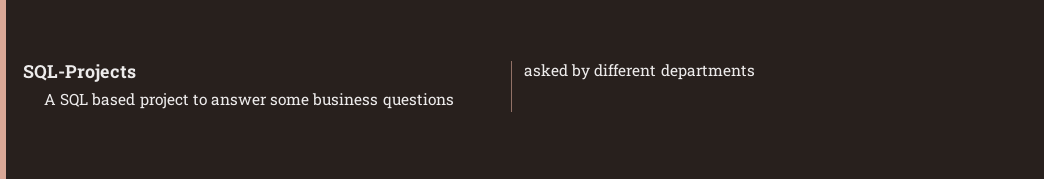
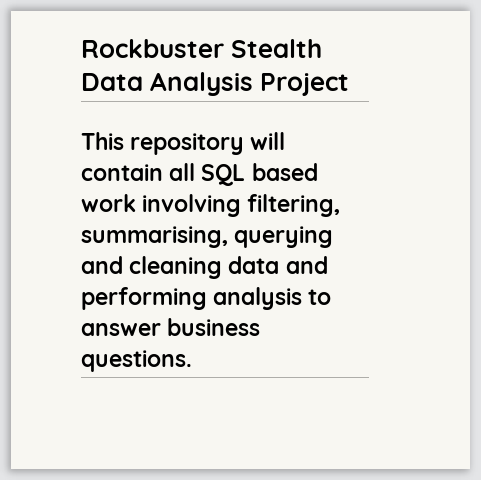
- SQL-Projects
- A SQL based project to answer some business questions asked by different departments
+ Rockbuster Stealth Data Analysis Project
+ This repository will contain all SQL based work involving filtering, summarising, querying and cleaning data and performing analysis to answer business questions.

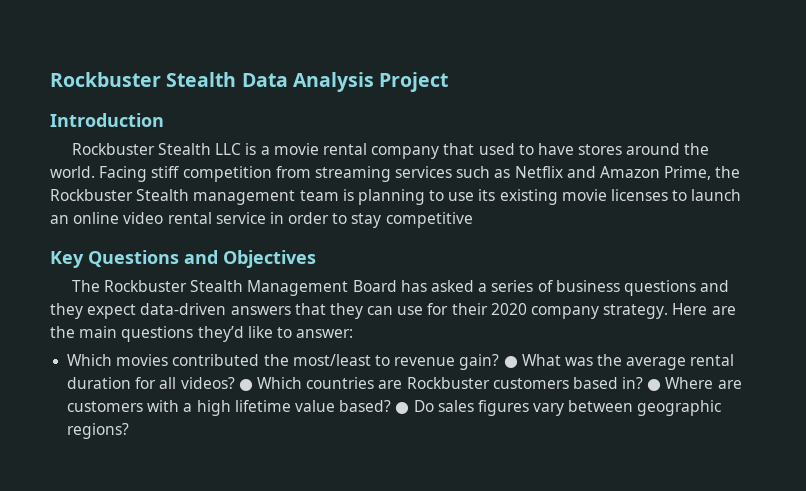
- This repository will contain all SQL based work involving filtering, summarising, querying and cleaning data and performing analysis to answer business questions.
+ Introduction
+ Rockbuster Stealth LLC is a movie rental company that used to have stores around the world. Facing stiff competition from streaming services such as Netflix and Amazon Prime, the Rockbuster Stealth management team is planning to use its existing movie licenses to launch an online video rental service in order to stay competitive
+ Key Questions and Objectives
+ The Rockbuster Stealth Management Board has asked a series of business questions and they expect data-driven answers that they can use for their 2020 company strategy. Here are the main questions they’d like to answer:
+ Which movies contributed the most/least to revenue gain? ● What was the average rental duration for all videos? ● Which countries are Rockbuster customers based in? ● Where are customers with a high lifetime value based? ● Do sales figures vary between geographic regions?

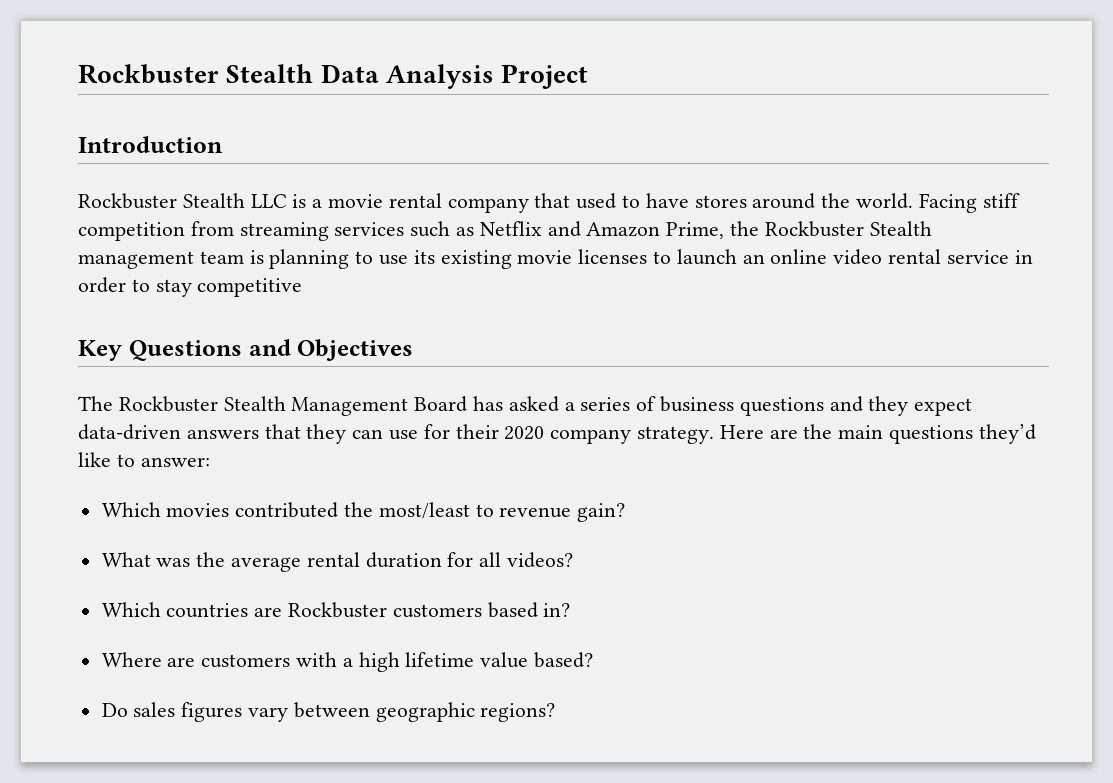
- Which movies contributed the most/least to revenue gain? ● What was the average rental duration for all videos? ● Which countries are Rockbuster customers based in? ● Where are customers with a high lifetime value based? ● Do sales figures vary between geographic regions?
+ Which movies contributed the most/least to revenue gain?
+ What was the average rental duration for all videos?
+ Which countries are Rockbuster customers based in?
+ Where are customers with a high lifetime value based?
+ Do sales figures vary between geographic regions?

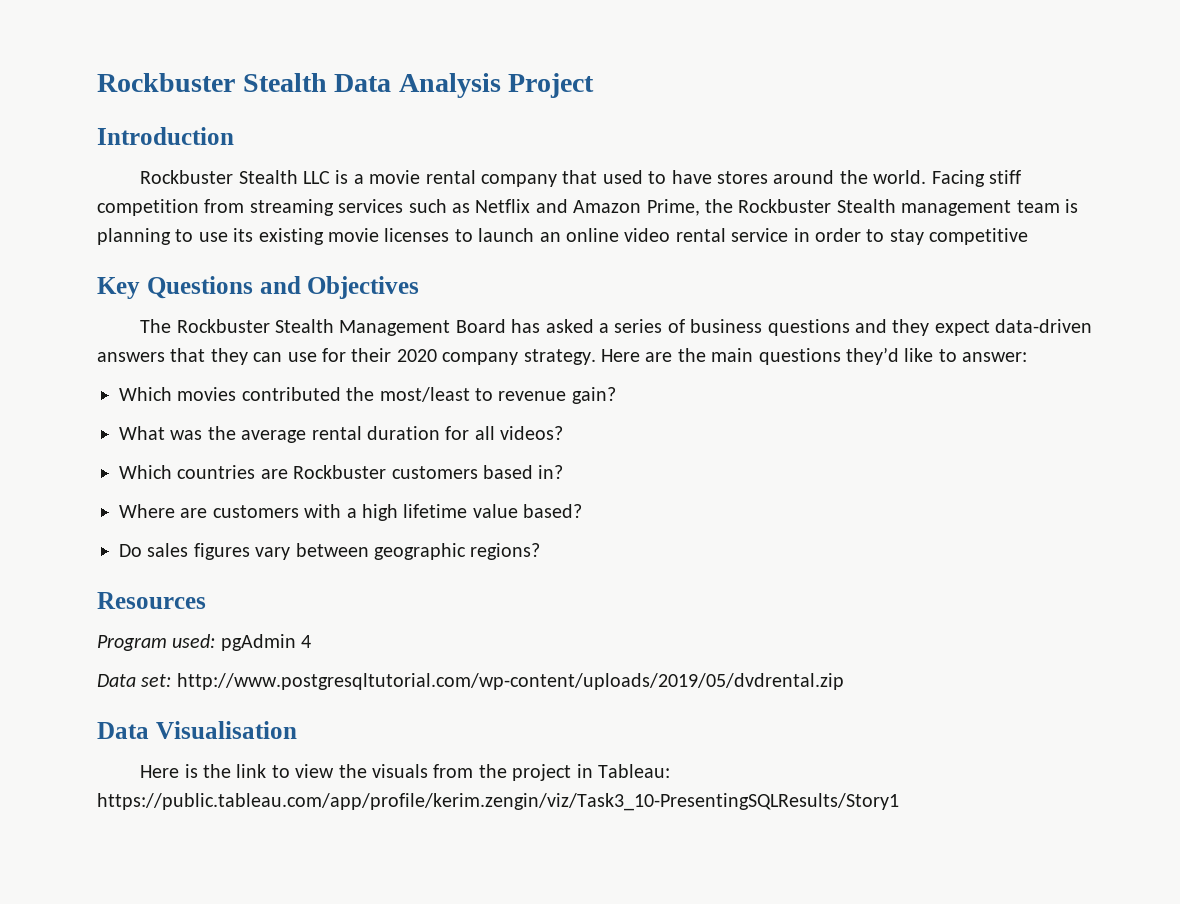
+ Resources
+ Program used: pgAdmin 4
+ Data set: http://www.postgresqltutorial.com/wp-content/uploads/2019/05/dvdrental.zip
+ Data Visualisation
+ Here is the link to view the visuals from the project in Tableau: https://public.tableau.com/app/profile/kerim.zengin/viz/Task3_10-PresentingSQLResults/Story1

